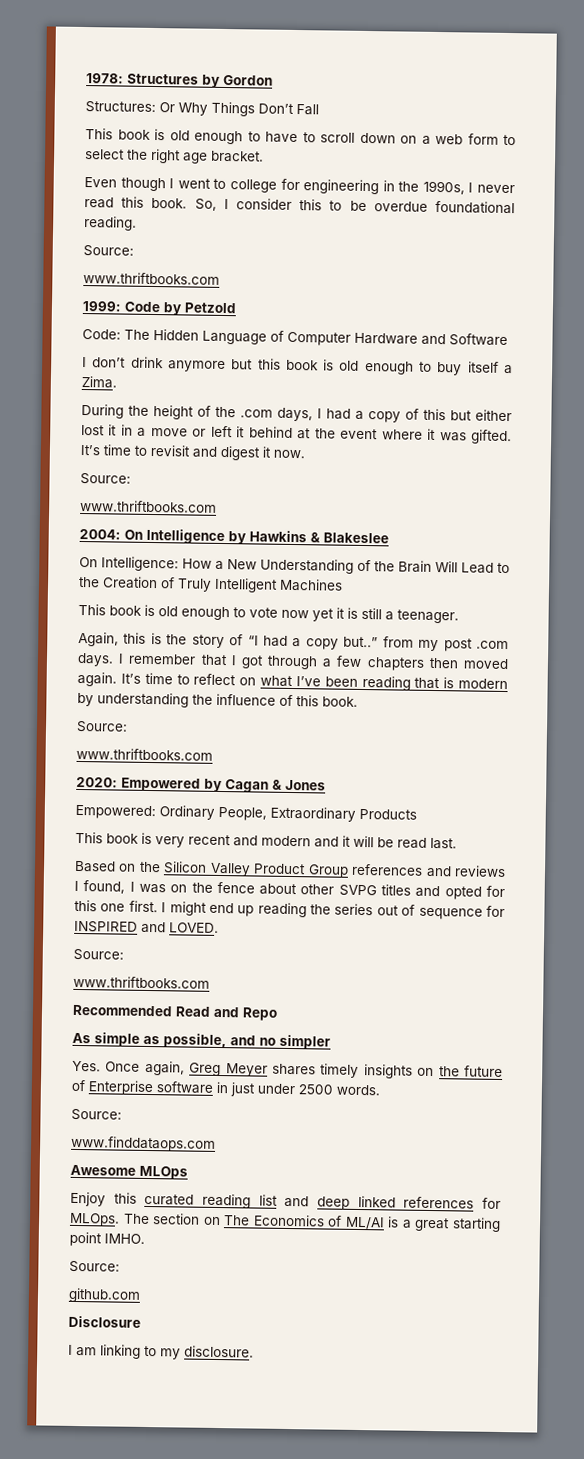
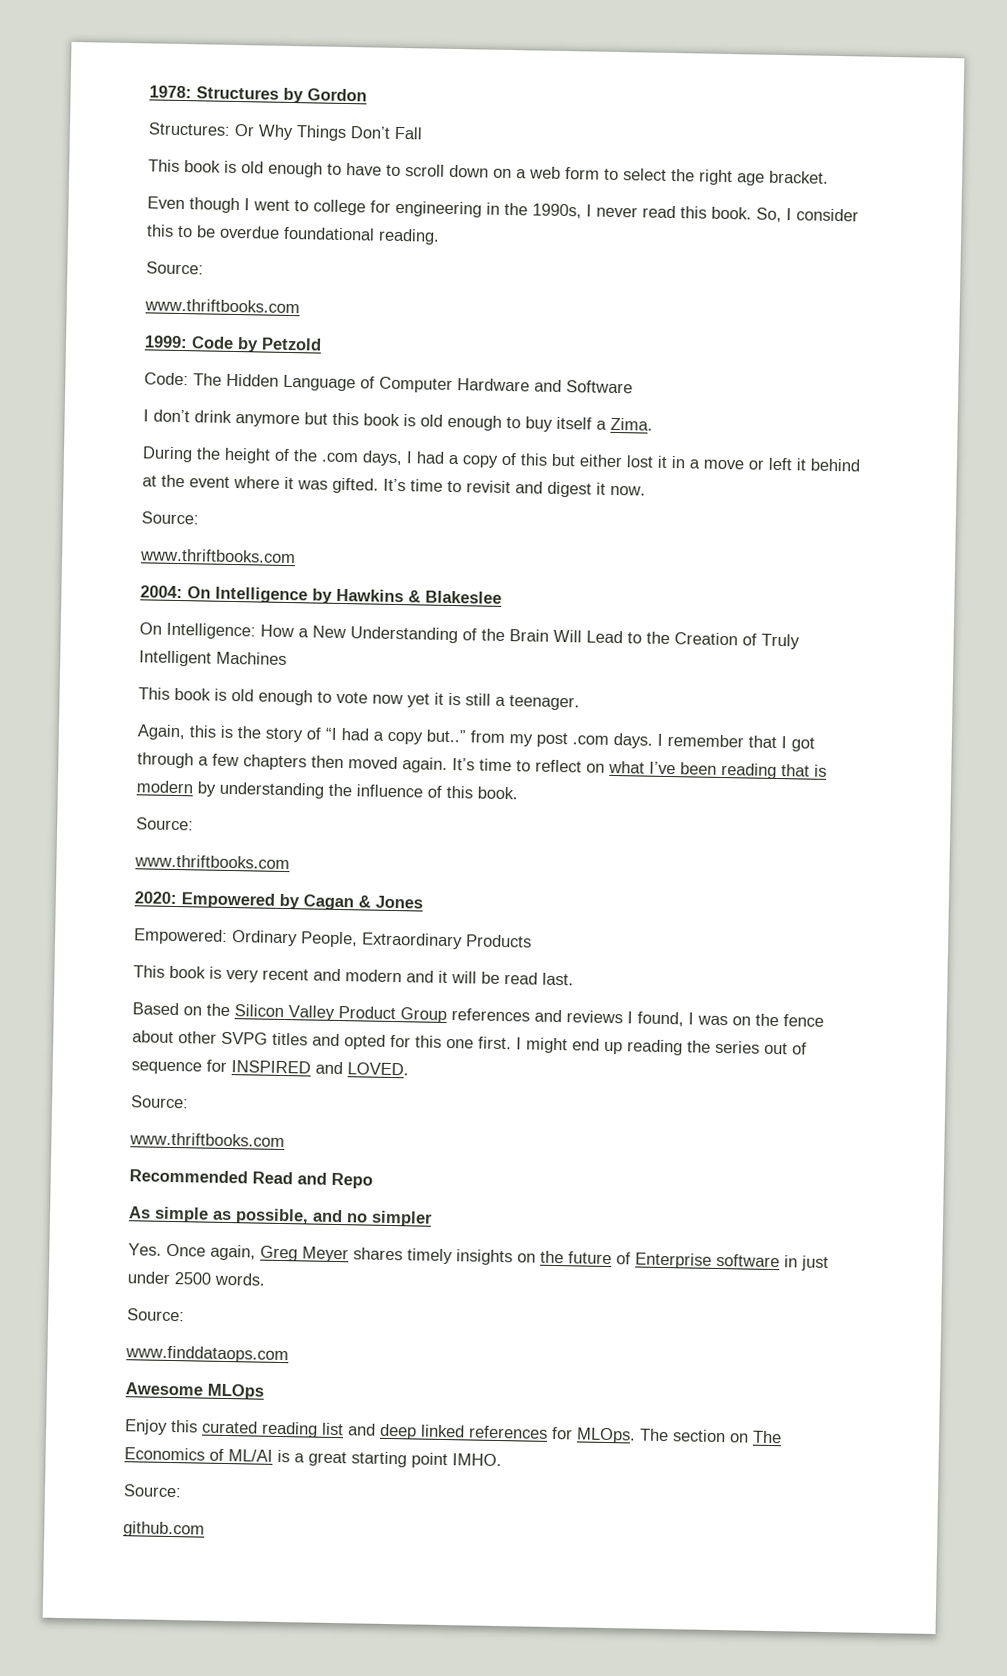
- Disclosure
- I am linking to my disclosure.

